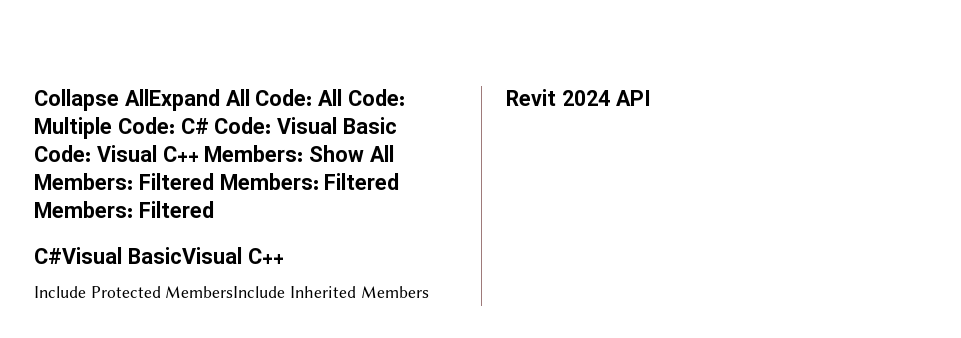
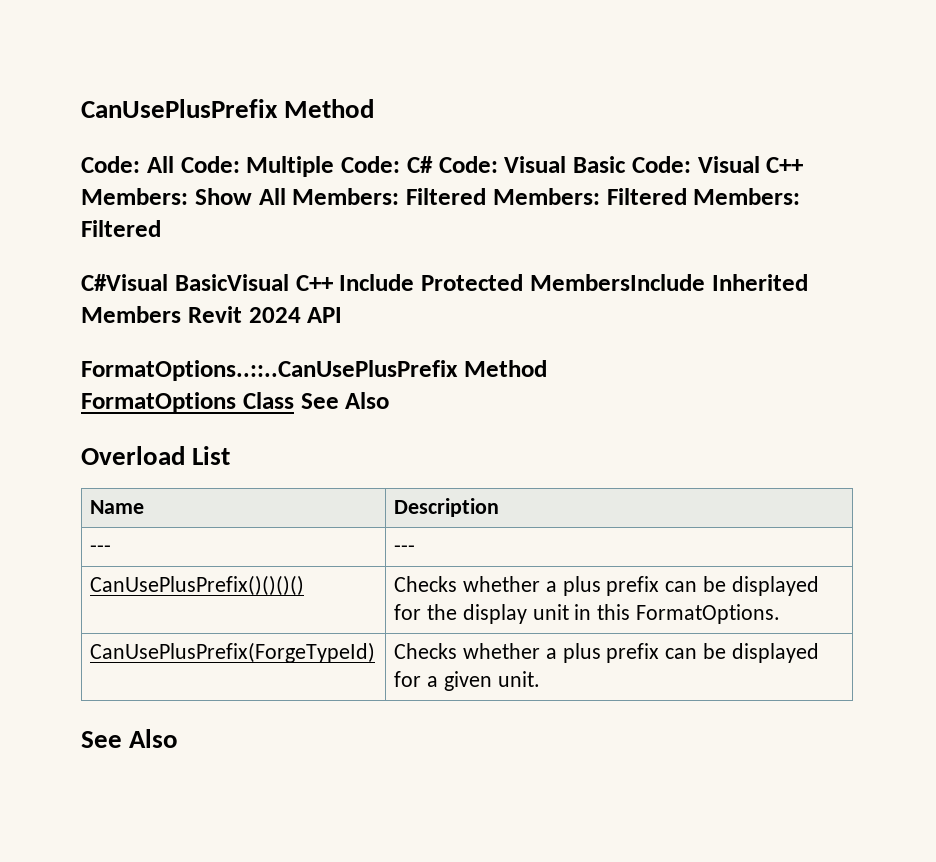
- Collapse AllExpand All Code: All Code: Multiple Code: C# Code: Visual Basic Code: Visual C++ Members: Show All Members: Filtered Members: Filtered Members: Filtered
+ CanUsePlusPrefix Method
+ Code: All Code: Multiple Code: C# Code: Visual Basic Code: Visual C++ Members: Show All Members: Filtered Members: Filtered Members: Filtered
- C#Visual BasicVisual C++
- Include Protected MembersInclude Inherited Members
- Revit 2024 API
+ C#Visual BasicVisual C++ Include Protected MembersInclude Inherited Members Revit 2024 API
+ FormatOptions..::..CanUsePlusPrefix Method
+ FormatOptions Class See Also
+ Overload List
+ Name | Description
+ --- | ---
+ CanUsePlusPrefix()()()() | Checks whether a plus prefix can be displayed for the display unit in this FormatOptions.
+ CanUsePlusPrefix(ForgeTypeId) | Checks whether a plus prefix can be displayed for a given unit.
+ See Also

